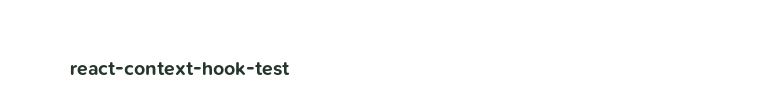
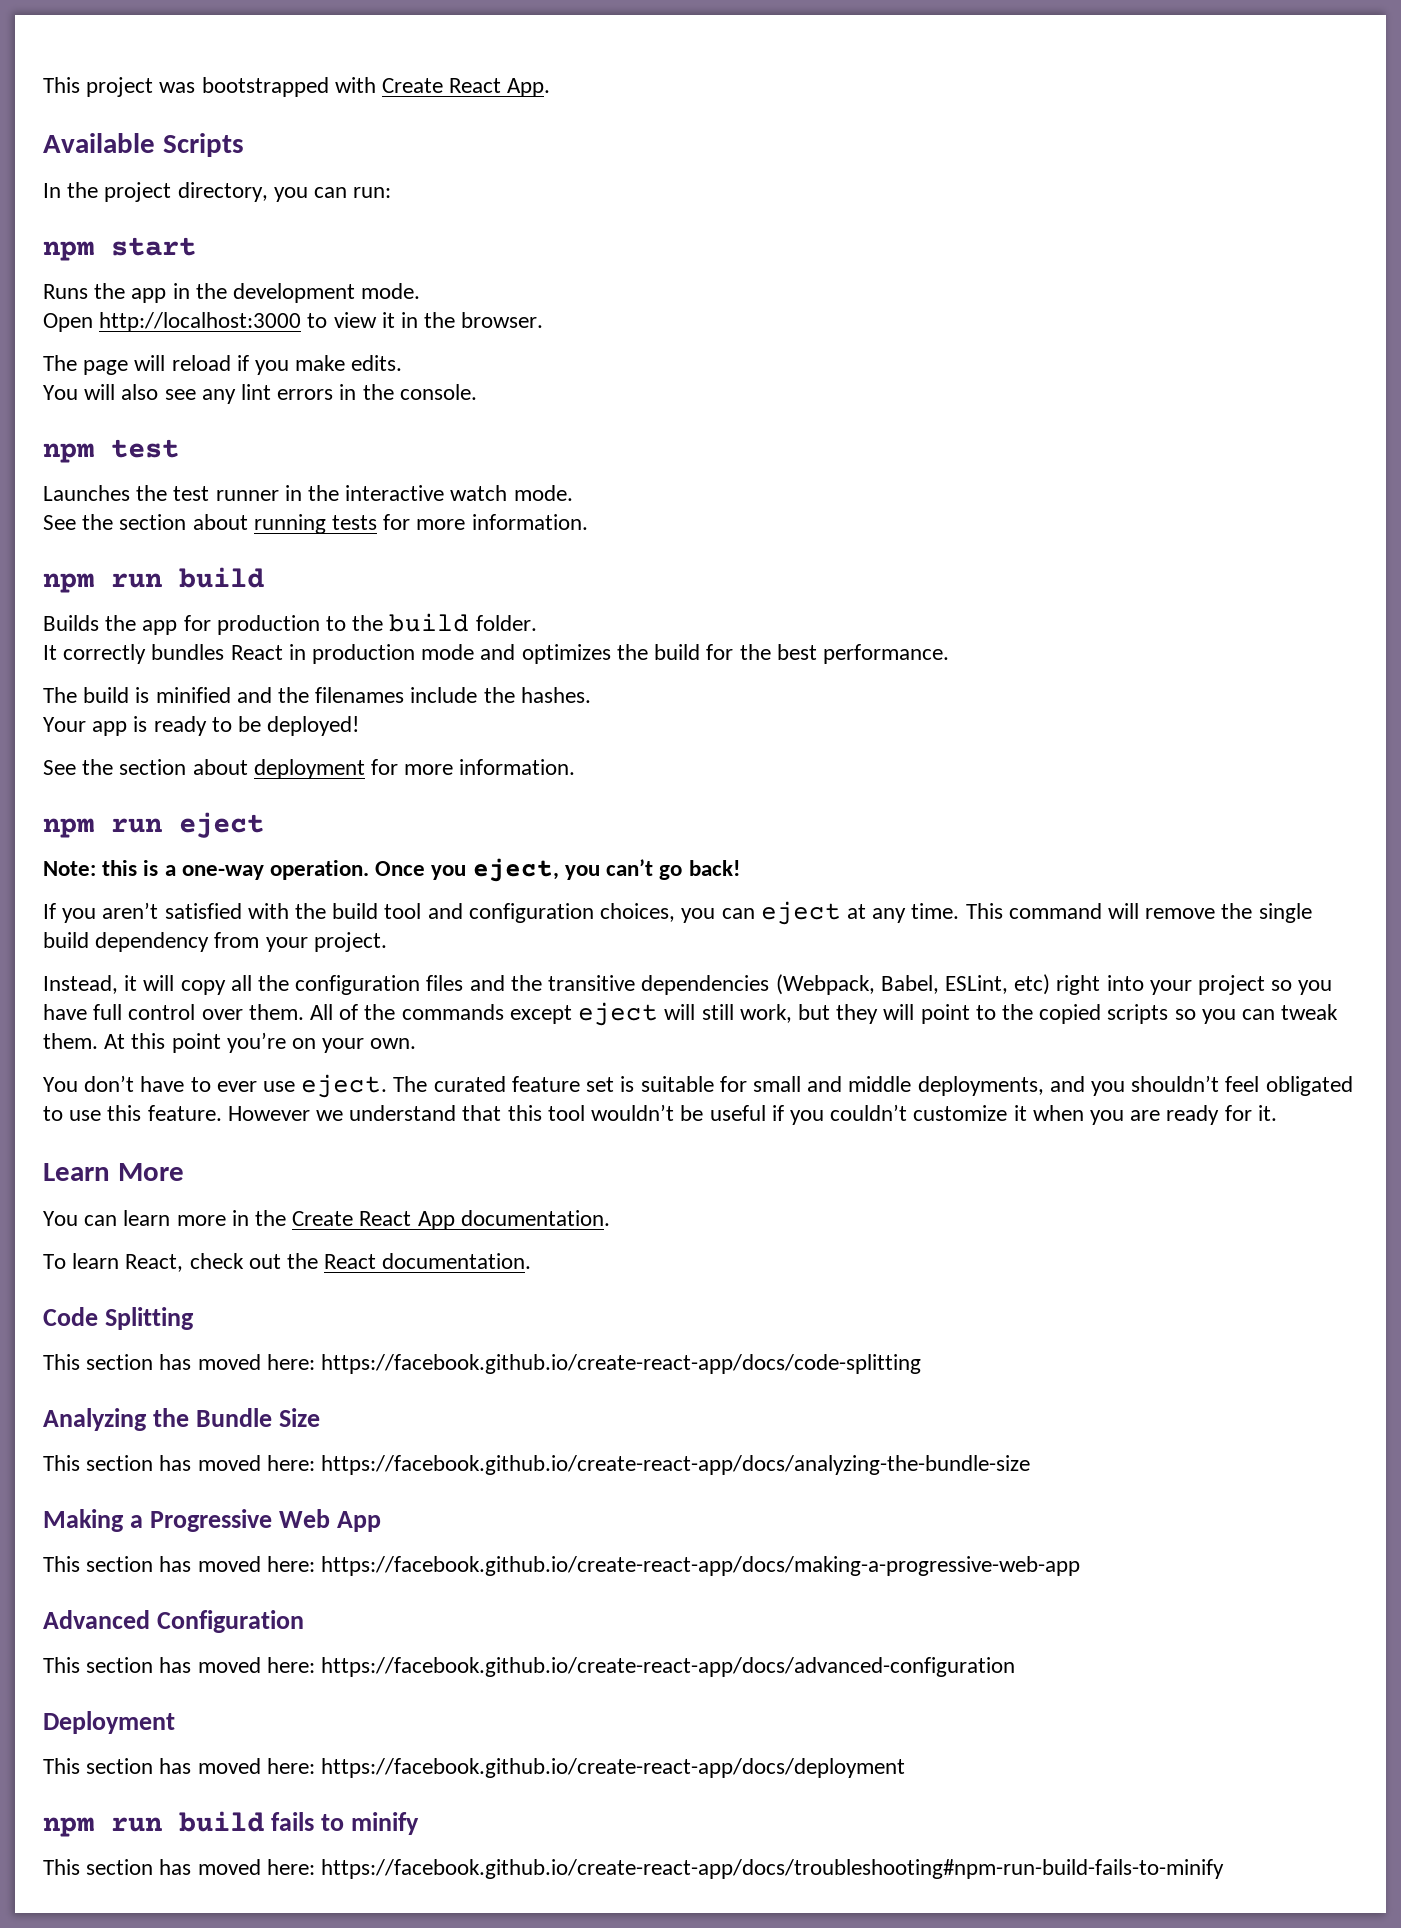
- react-context-hook-test
+ This project was bootstrapped with Create React App.
+ Available Scripts
+ In the project directory, you can run:
+ npm start
+ Runs the app in the development mode.
+ Open http://localhost:3000 to view it in the browser.
+ The page will reload if you make edits.
+ You will also see any lint errors in the console.
+ npm test
+ Launches the test runner in the interactive watch mode.
+ See the section about running tests for more information.
+ npm run build
+ Builds the app for production to the build folder.
+ It correctly bundles React in production mode and optimizes the build for the best performance.
+ The build is minified and the filenames include the hashes.
+ Your app is ready to be deployed!
+ See the section about deployment for more information.
+ npm run eject
+ Note: this is a one-way operation. Once you eject, you can’t go back!
+ If you aren’t satisfied with the build tool and configuration choices, you can eject at any time. This command will remove the single build dependency from your project.
+ Instead, it will copy all the configuration files and the transitive dependencies (Webpack, Babel, ESLint, etc) right into your project so you have full control over them. All of the commands except eject will still work, but they will point to the copied scripts so you can tweak them. At this point you’re on your own.
+ You don’t have to ever use eject. The curated feature set is suitable for small and middle deployments, and you shouldn’t feel obligated to use this feature. However we understand that this tool wouldn’t be useful if you couldn’t customize it when you are ready for it.
+ Learn More
+ You can learn more in the Create React App documentation.
+ To learn React, check out the React documentation.
+ Code Splitting
+ This section has moved here: https://facebook.github.io/create-react-app/docs/code-splitting
+ Analyzing the Bundle Size
+ This section has moved here: https://facebook.github.io/create-react-app/docs/analyzing-the-bundle-size
+ Making a Progressive Web App
+ This section has moved here: https://facebook.github.io/create-react-app/docs/making-a-progressive-web-app
+ Advanced Configuration
+ This section has moved here: https://facebook.github.io/create-react-app/docs/advanced-configuration
+ Deployment
+ This section has moved here: https://facebook.github.io/create-react-app/docs/deployment
+ npm run build fails to minify
+ This section has moved here: https://facebook.github.io/create-react-app/docs/troubleshooting#npm-run-build-fails-to-minify

